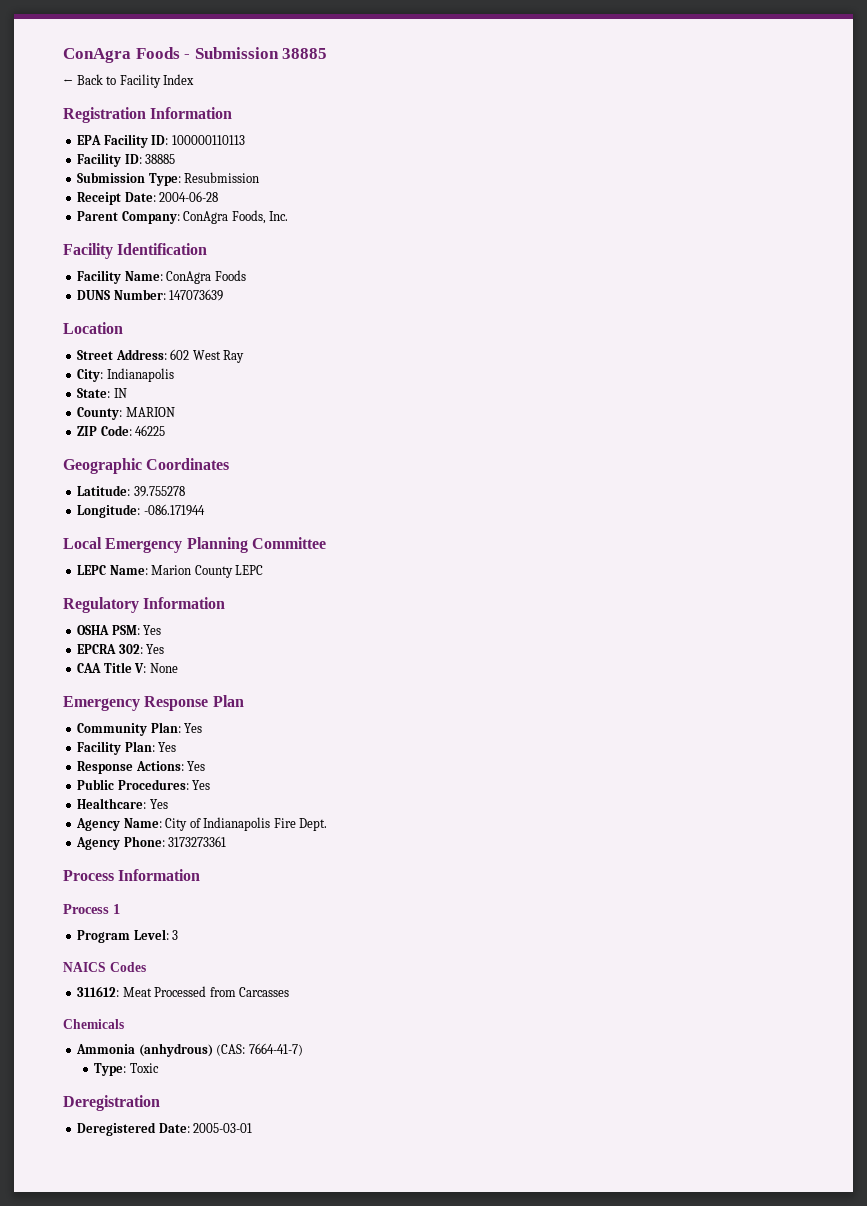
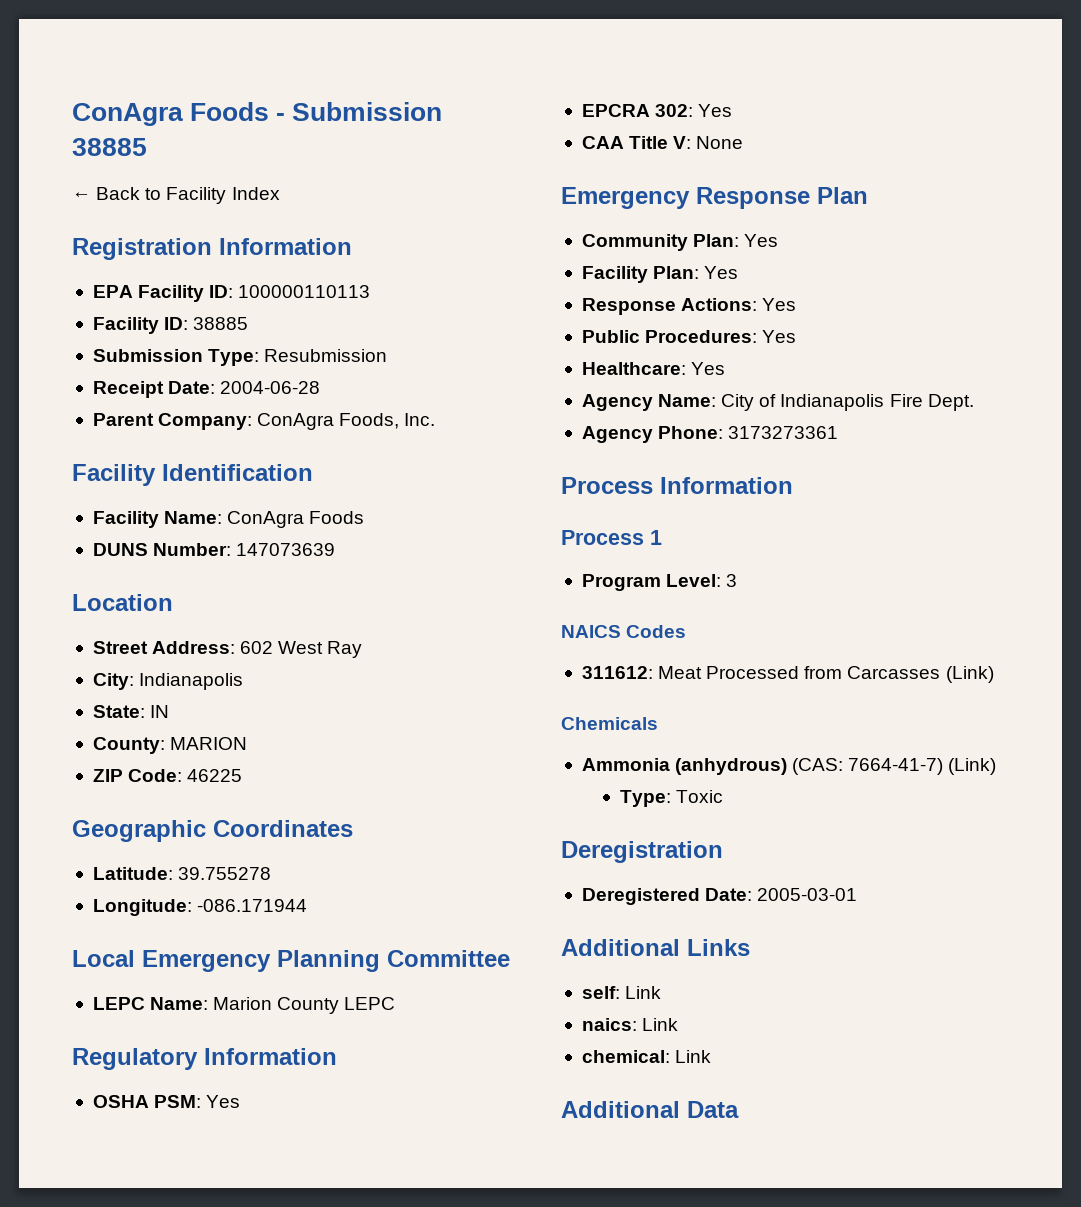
- 311612: Meat Processed from Carcasses
+ 311612: Meat Processed from Carcasses (Link)
- Ammonia (anhydrous) (CAS: 7664-41-7)
+ Ammonia (anhydrous) (CAS: 7664-41-7) (Link)
+ Additional Links
+ self: Link
+ naics: Link
+ chemical: Link
+ Additional Data

